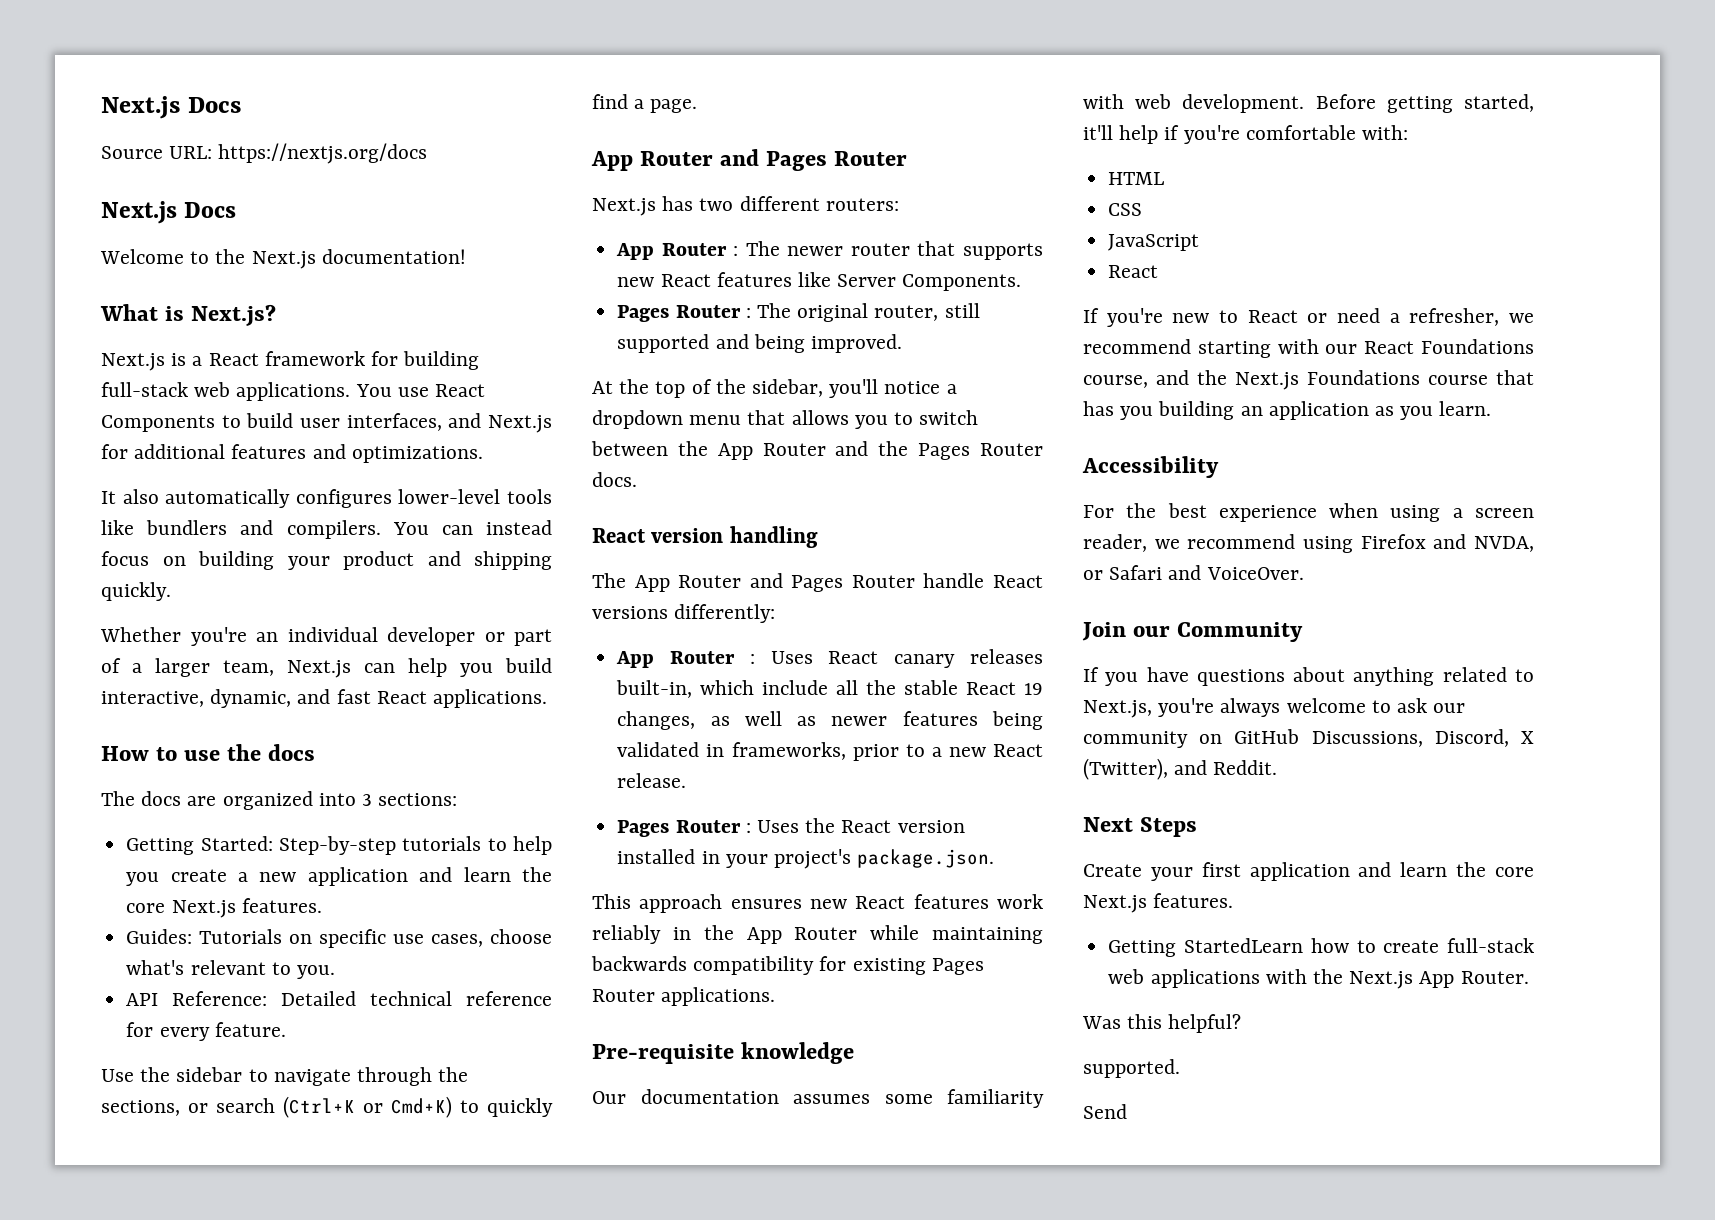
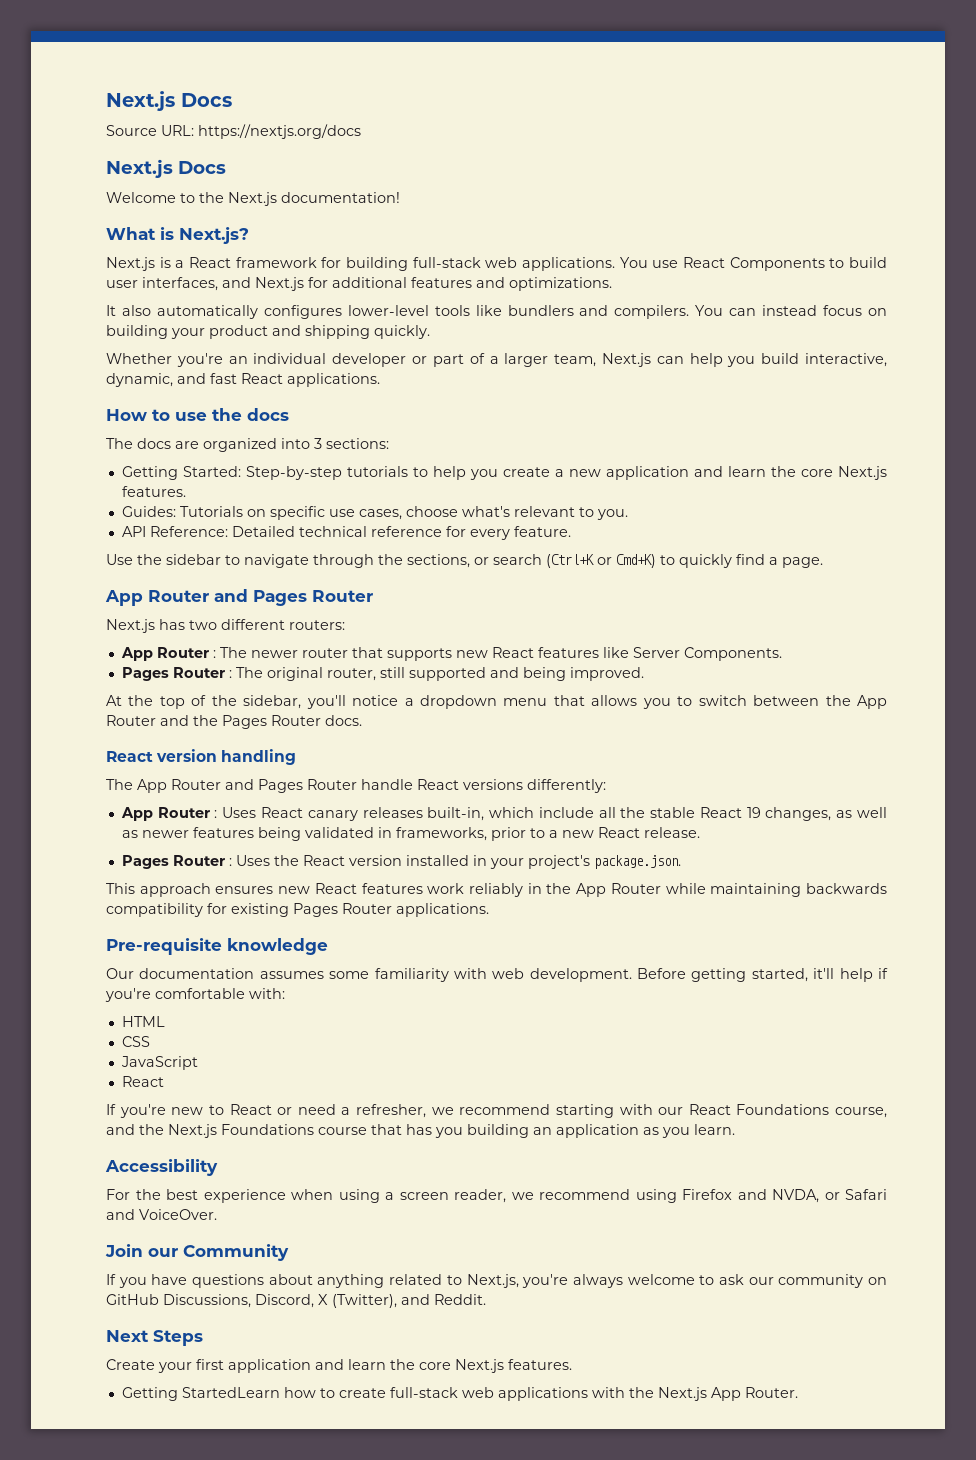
- Was this helpful?
- supported.
- Send

